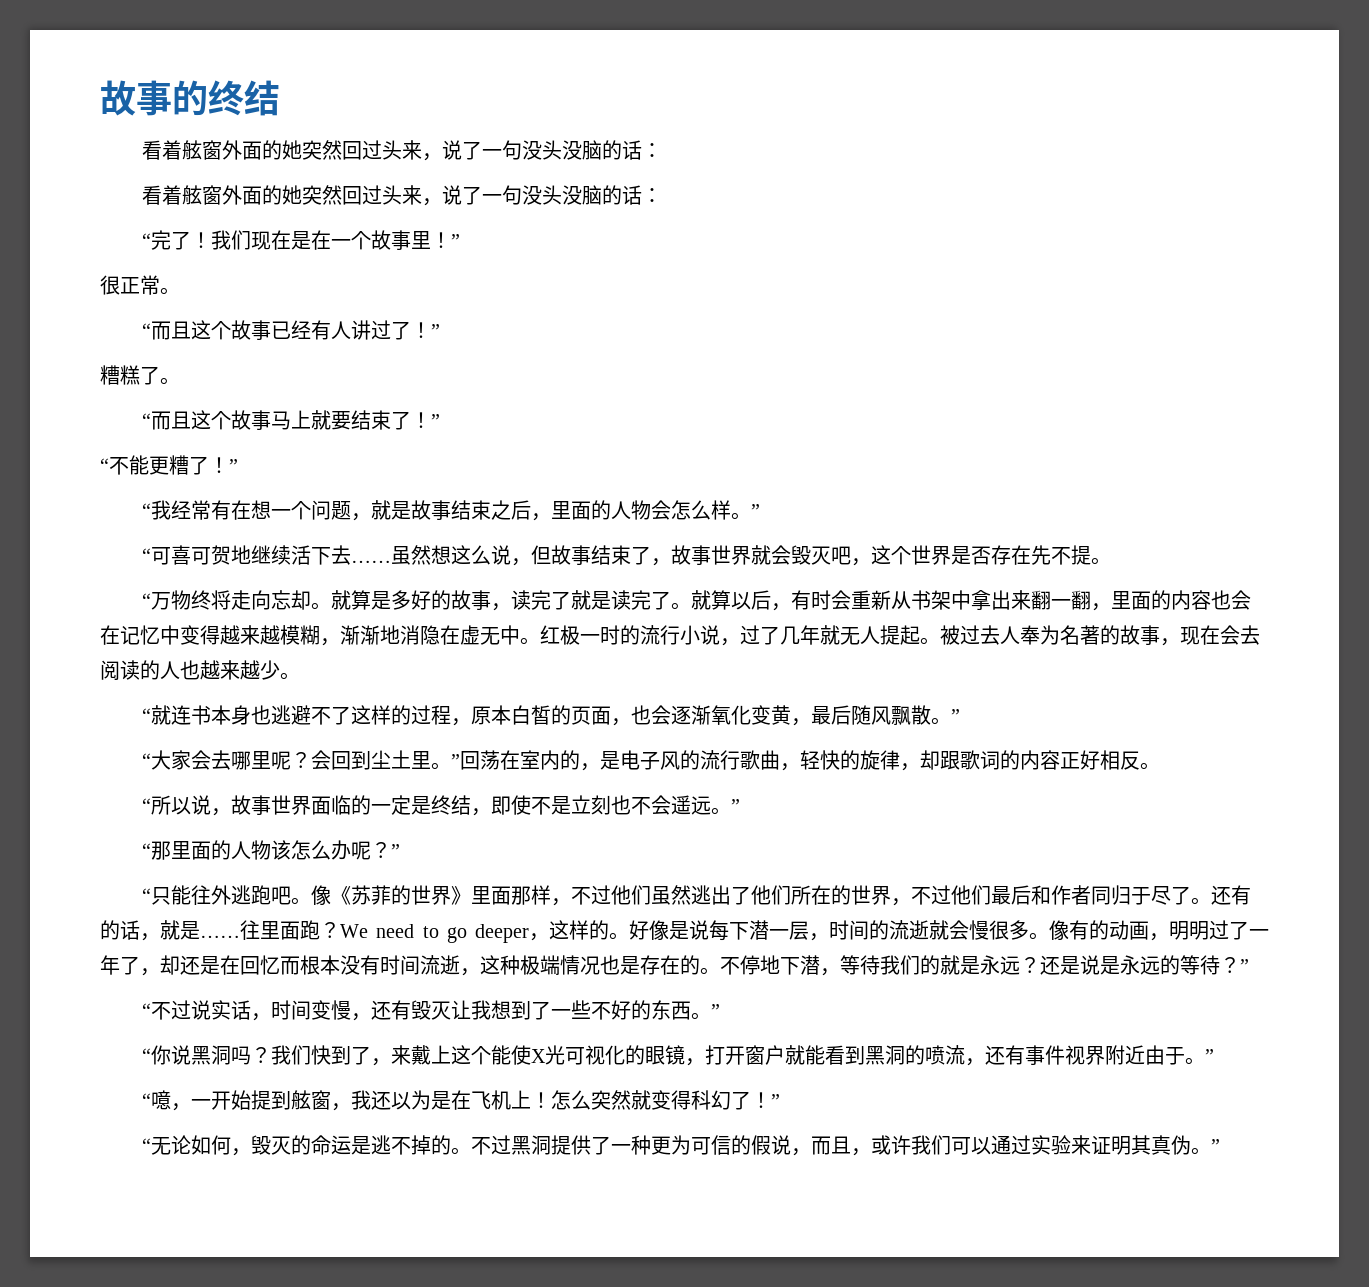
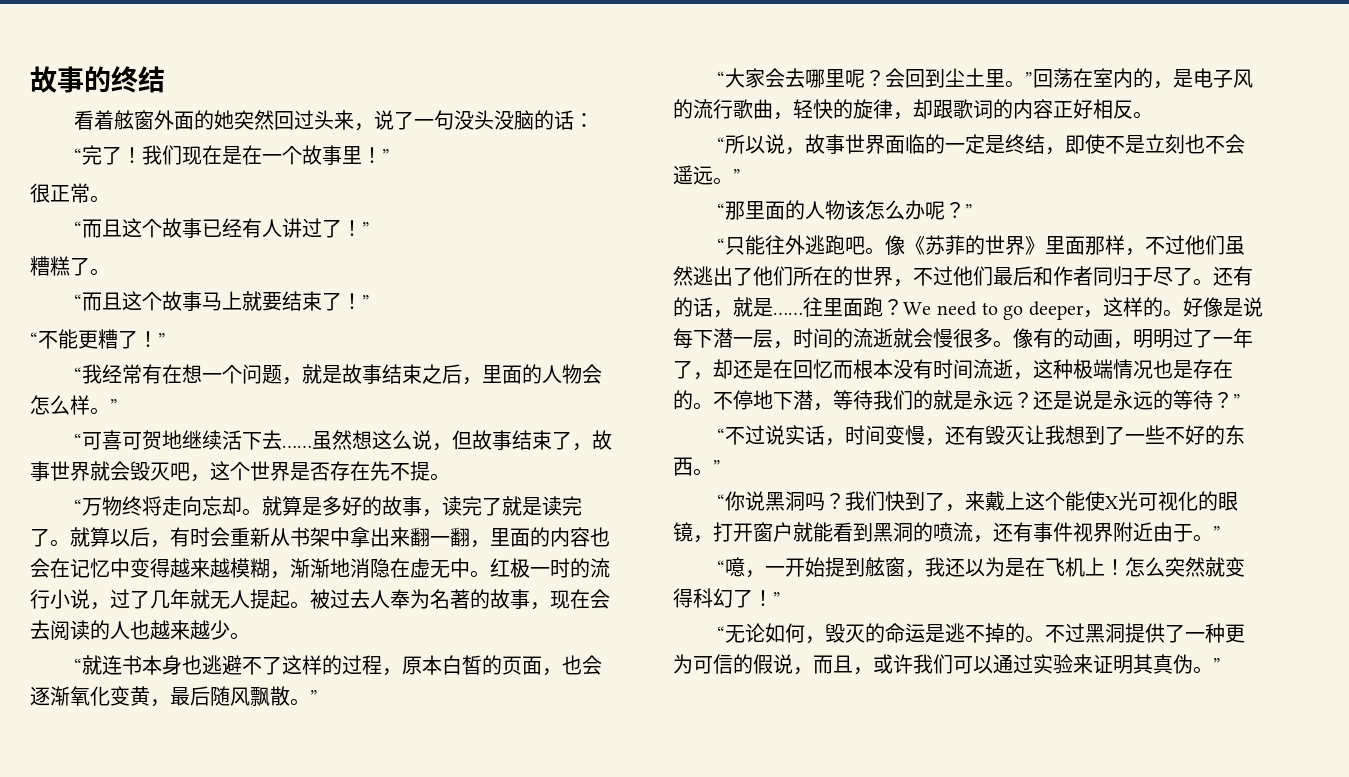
  故事的终结
- 看着舷窗外面的她突然回过头来，说了一句没头没脑的话：

